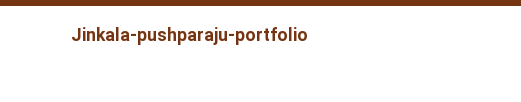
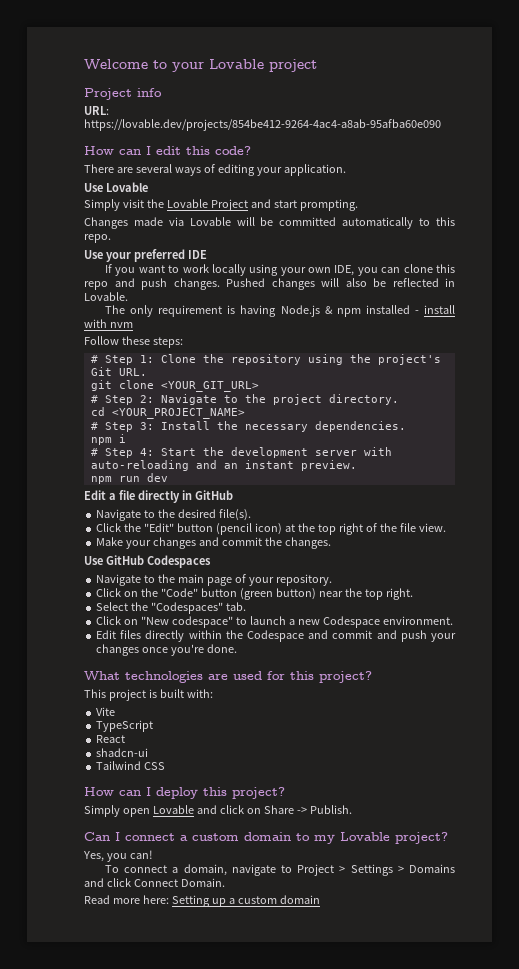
- Jinkala-pushparaju-portfolio
+ Welcome to your Lovable project
+ Project info
+ URL: https://lovable.dev/projects/854be412-9264-4ac4-a8ab-95afba60e090
+ How can I edit this code?
+ There are several ways of editing your application.
+ Use Lovable
+ Simply visit the Lovable Project and start prompting.
+ Changes made via Lovable will be committed automatically to this repo.
+ Use your preferred IDE
+ If you want to work locally using your own IDE, you can clone this repo and push changes. Pushed changes will also be reflected in Lovable.
+ The only requirement is having Node.js & npm installed - install with nvm
+ Follow these steps:
+ # Step 1: Clone the repository using the project's Git URL.
+ git clone <YOUR_GIT_URL>
+ # Step 2: Navigate to the project directory.
+ cd <YOUR_PROJECT_NAME>
+ # Step 3: Install the necessary dependencies.
+ npm i
+ # Step 4: Start the development server with auto-reloading and an instant preview.
+ npm run dev
+ Edit a file directly in GitHub
+ Navigate to the desired file(s).
+ Click the "Edit" button (pencil icon) at the top right of the file view.
+ Make your changes and commit the changes.
+ Use GitHub Codespaces
+ Navigate to the main page of your repository.
+ Click on the "Code" button (green button) near the top right.
+ Select the "Codespaces" tab.
+ Click on "New codespace" to launch a new Codespace environment.
+ Edit files directly within the Codespace and commit and push your changes once you're done.
+ What technologies are used for this project?
+ This project is built with:
+ Vite
+ TypeScript
+ React
+ shadcn-ui
+ Tailwind CSS
+ How can I deploy this project?
+ Simply open Lovable and click on Share -> Publish.
+ Can I connect a custom domain to my Lovable project?
+ Yes, you can!
+ To connect a domain, navigate to Project > Settings > Domains and click Connect Domain.
+ Read more here: Setting up a custom domain

